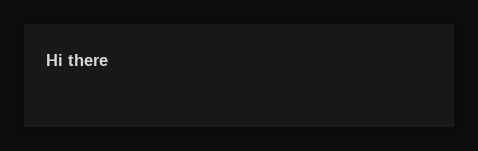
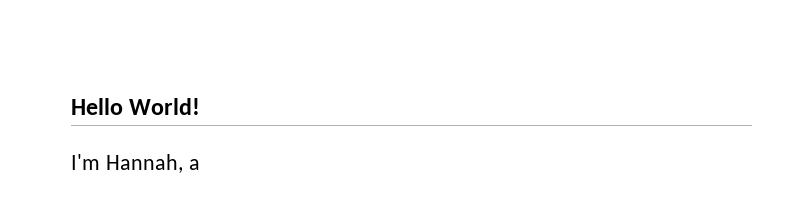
- Hi there
+ Hello World!
+ I'm Hannah, a

